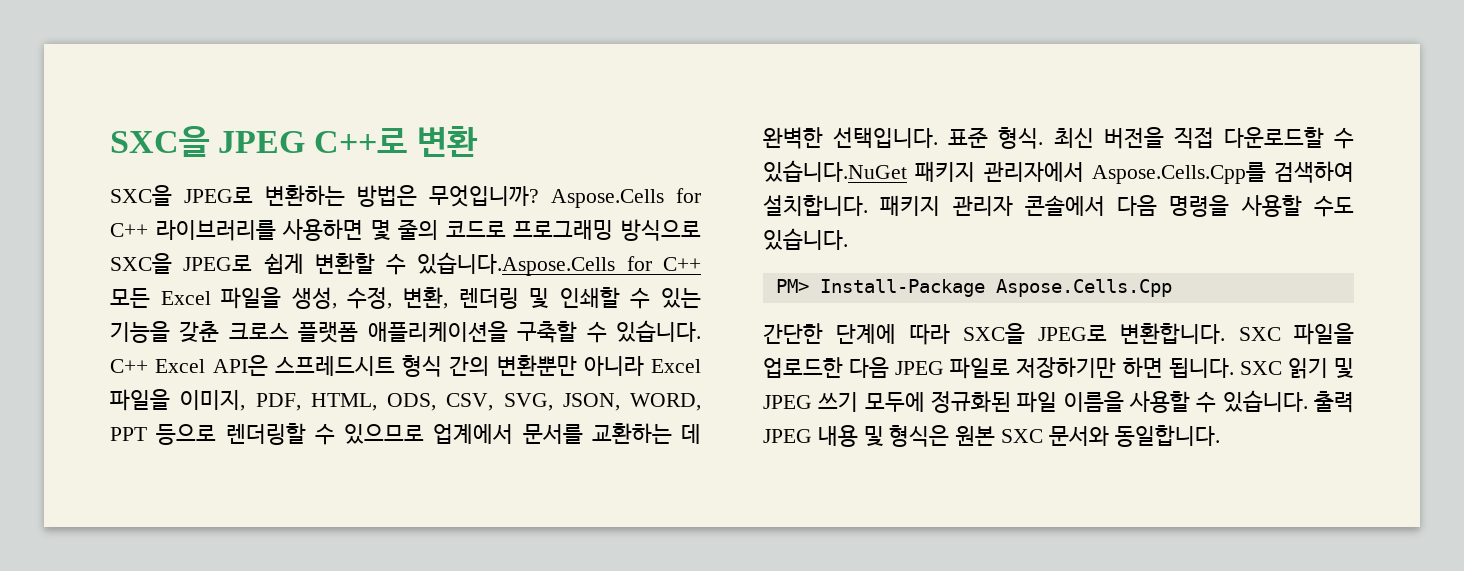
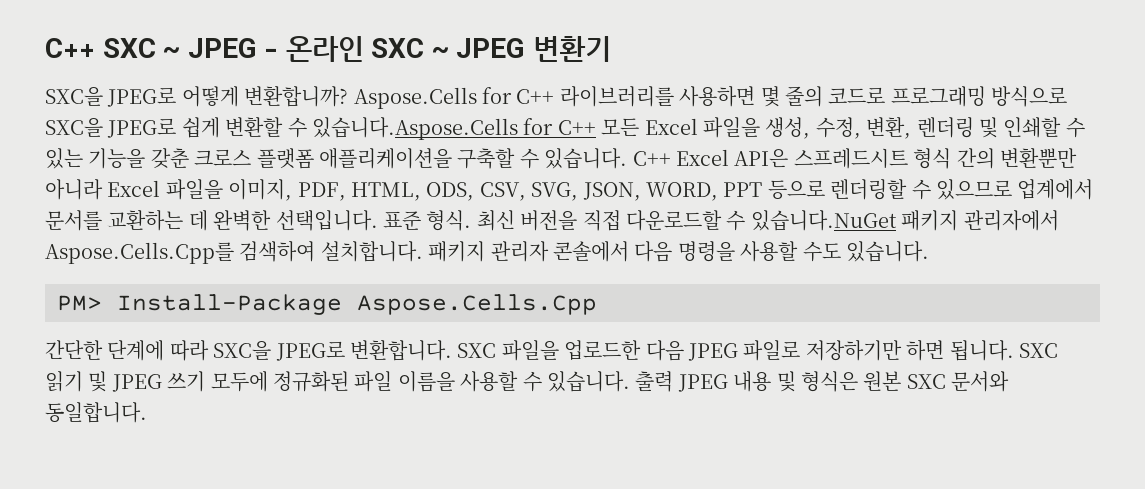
- SXC을 JPEG C++로 변환
- SXC을 JPEG로 변환하는 방법은 무엇입니까?
+ C++ SXC ~ JPEG - 온라인 SXC ~ JPEG 변환기
+ SXC을 JPEG로 어떻게 변환합니까?

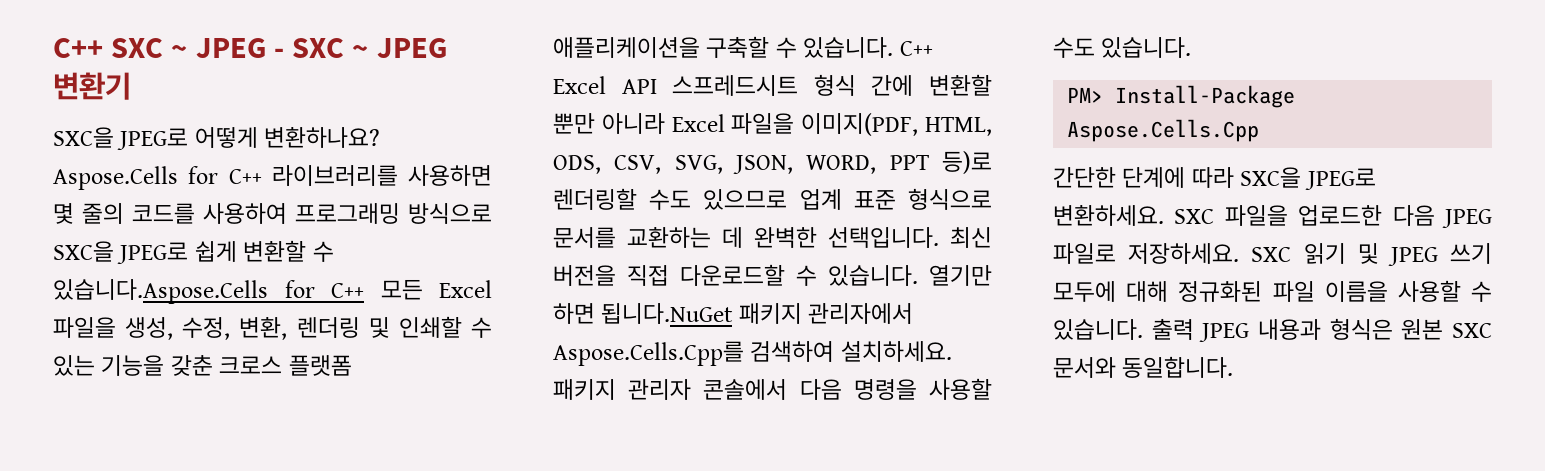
- C++ SXC ~ JPEG - 온라인 SXC ~ JPEG 변환기
+ C++ SXC ~ JPEG - SXC ~ JPEG 변환기
- SXC을 JPEG로 어떻게 변환합니까?
+ SXC을 JPEG로 어떻게 변환하나요?
- Aspose.Cells for C++ 라이브러리를 사용하면 몇 줄의 코드로 프로그래밍 방식으로 SXC을 JPEG로 쉽게 변환할 수 있습니다.Aspose.Cells for C++ 모든 Excel 파일을 생성, 수정, 변환, 렌더링 및 인쇄할 수 있는 기능을 갖춘 크로스 플랫폼 애플리케이션을 구축할 수 있습니다.
+ Aspose.Cells for C++ 라이브러리를 사용하면 몇 줄의 코드를 사용하여 프로그래밍 방식으로 SXC을 JPEG로 쉽게 변환할 수 있습니다.Aspose.Cells for C++ 모든 Excel 파일을 생성, 수정, 변환, 렌더링 및 인쇄할 수 있는 기능을 갖춘 크로스 플랫폼 애플리케이션을 구축할 수 있습니다.
- C++ Excel API은 스프레드시트 형식 간의 변환뿐만 아니라 Excel 파일을 이미지, PDF, HTML, ODS, CSV, SVG, JSON, WORD, PPT 등으로 렌더링할 수 있으므로 업계에서 문서를 교환하는 데 완벽한 선택입니다.
+ C++ Excel API 스프레드시트 형식 간에 변환할 뿐만 아니라 Excel 파일을 이미지(PDF, HTML, ODS, CSV, SVG, JSON, WORD, PPT 등)로 렌더링할 수도 있으므로 업계 표준 형식으로 문서를 교환하는 데 완벽한 선택입니다.
- 표준 형식.
- 최신 버전을 직접 다운로드할 수 있습니다.NuGet 패키지 관리자에서 Aspose.Cells.Cpp를 검색하여 설치합니다.
+ 최신 버전을 직접 다운로드할 수 있습니다. 열기만 하면 됩니다.NuGet 패키지 관리자에서 Aspose.Cells.Cpp를 검색하여 설치하세요.
- 간단한 단계에 따라 SXC을 JPEG로 변환합니다.
+ 간단한 단계에 따라 SXC을 JPEG로 변환하세요.
- SXC 파일을 업로드한 다음 JPEG 파일로 저장하기만 하면 됩니다.
+ SXC 파일을 업로드한 다음 JPEG 파일로 저장하세요.
- SXC 읽기 및 JPEG 쓰기 모두에 정규화된 파일 이름을 사용할 수 있습니다.
+ SXC 읽기 및 JPEG 쓰기 모두에 대해 정규화된 파일 이름을 사용할 수 있습니다.
- 출력 JPEG 내용 및 형식은 원본 SXC 문서와 동일합니다.
+ 출력 JPEG 내용과 형식은 원본 SXC 문서와 동일합니다.

